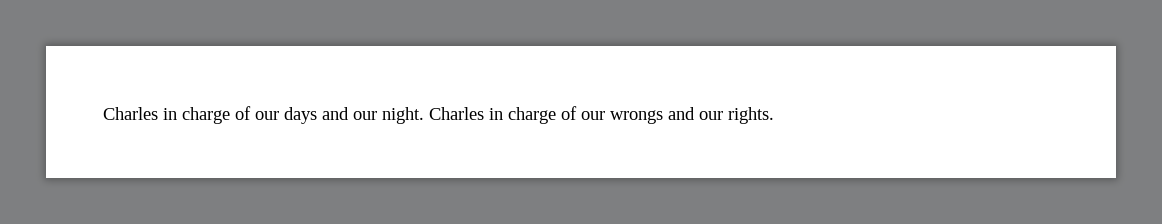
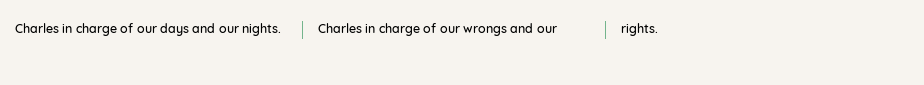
- Charles in charge of our days and our night.
+ Charles in charge of our days and our nights.

